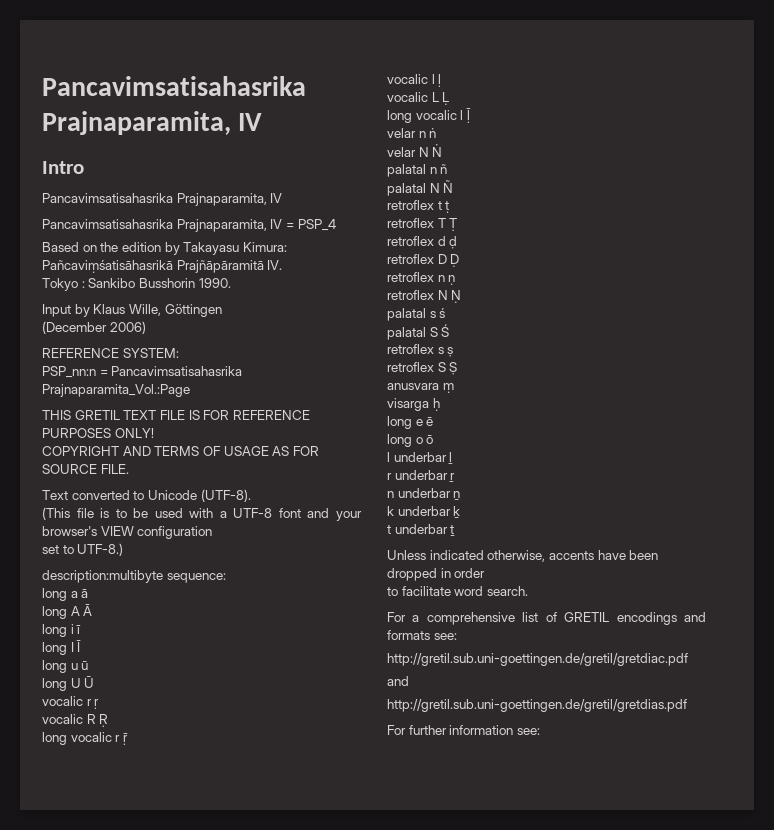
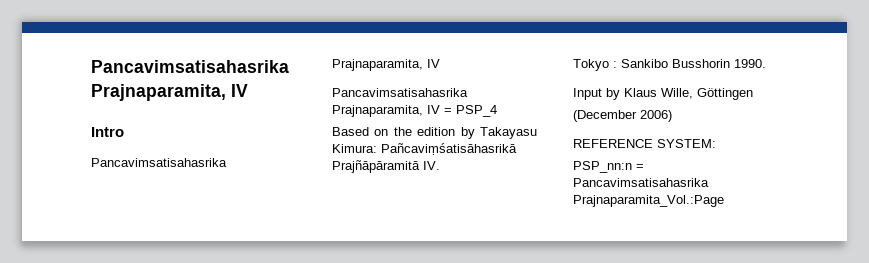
- THIS GRETIL TEXT FILE IS FOR REFERENCE PURPOSES ONLY!
- COPYRIGHT AND TERMS OF USAGE AS FOR SOURCE FILE.
- Text converted to Unicode (UTF-8).
- (This file is to be used with a UTF-8 font and your browser's VIEW configuration
- set to UTF-8.)
- description:multibyte sequence:
- long a ā
- long A Ā
- long i ī
- long I Ī
- long u ū
- long U Ū
- vocalic r ṛ
- vocalic R Ṛ
- long vocalic r ṝ
- vocalic l ḷ
- vocalic L Ḷ
- long vocalic l ḹ
- velar n ṅ
- velar N Ṅ
- palatal n ñ
- palatal N Ñ
- retroflex t ṭ
- retroflex T Ṭ
- retroflex d ḍ
- retroflex D Ḍ
- retroflex n ṇ
- retroflex N Ṇ
- palatal s ś
- palatal S Ś
- retroflex s ṣ
- retroflex S Ṣ
- anusvara ṃ
- visarga ḥ
- long e ē
- long o ō
- l underbar ḻ
- r underbar ṟ
- n underbar ṉ
- k underbar ḵ
- t underbar ṯ
- Unless indicated otherwise, accents have been dropped in order
- to facilitate word search.
- For a comprehensive list of GRETIL encodings and formats see:
- http://gretil.sub.uni-goettingen.de/gretil/gretdiac.pdf
- and
- http://gretil.sub.uni-goettingen.de/gretil/gretdias.pdf
- For further information see:

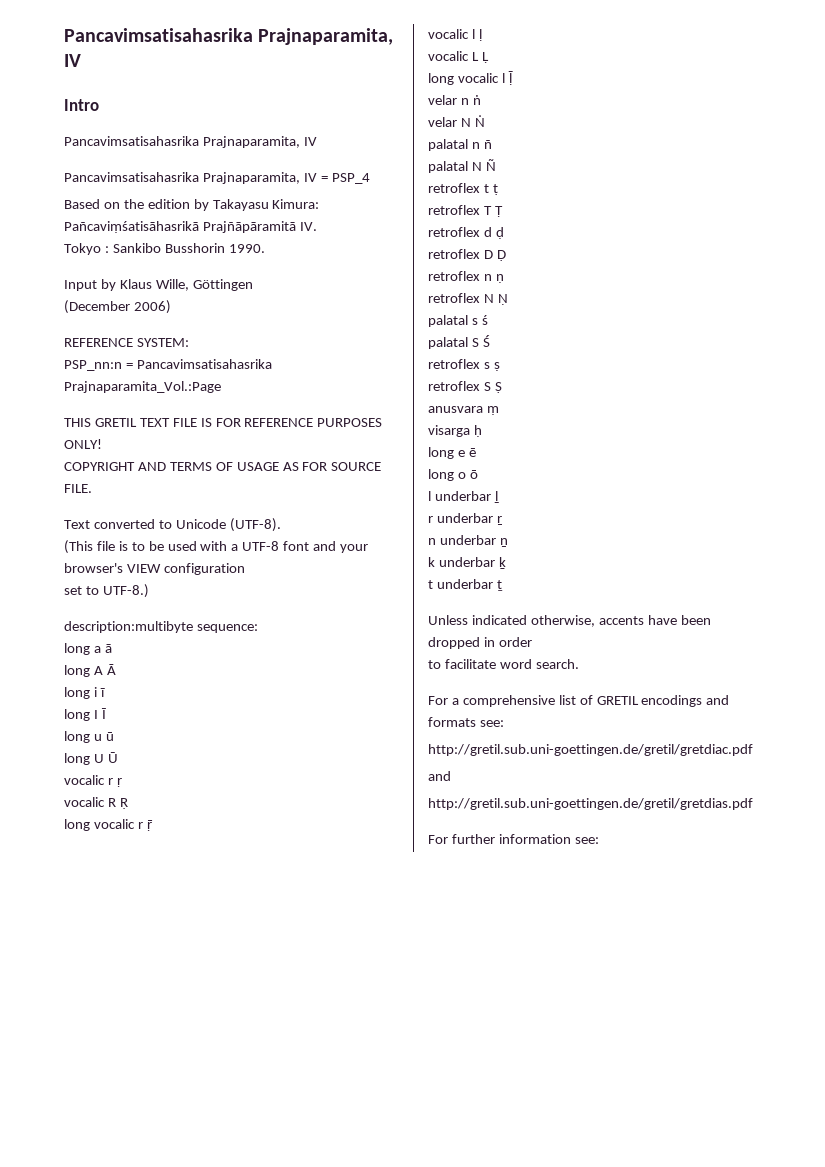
+ THIS GRETIL TEXT FILE IS FOR REFERENCE PURPOSES ONLY!
+ COPYRIGHT AND TERMS OF USAGE AS FOR SOURCE FILE.
+ Text converted to Unicode (UTF-8).
+ (This file is to be used with a UTF-8 font and your browser's VIEW configuration
+ set to UTF-8.)
+ description:multibyte sequence:
+ long a ā
+ long A Ā
+ long i ī
+ long I Ī
+ long u ū
+ long U Ū
+ vocalic r ṛ
+ vocalic R Ṛ
+ long vocalic r ṝ
+ vocalic l ḷ
+ vocalic L Ḷ
+ long vocalic l ḹ
+ velar n ṅ
+ velar N Ṅ
+ palatal n ñ
+ palatal N Ñ
+ retroflex t ṭ
+ retroflex T Ṭ
+ retroflex d ḍ
+ retroflex D Ḍ
+ retroflex n ṇ
+ retroflex N Ṇ
+ palatal s ś
+ palatal S Ś
+ retroflex s ṣ
+ retroflex S Ṣ
+ anusvara ṃ
+ visarga ḥ
+ long e ē
+ long o ō
+ l underbar ḻ
+ r underbar ṟ
+ n underbar ṉ
+ k underbar ḵ
+ t underbar ṯ
+ Unless indicated otherwise, accents have been dropped in order
+ to facilitate word search.
+ For a comprehensive list of GRETIL encodings and formats see:
+ http://gretil.sub.uni-goettingen.de/gretil/gretdiac.pdf
+ and
+ http://gretil.sub.uni-goettingen.de/gretil/gretdias.pdf
+ For further information see:

